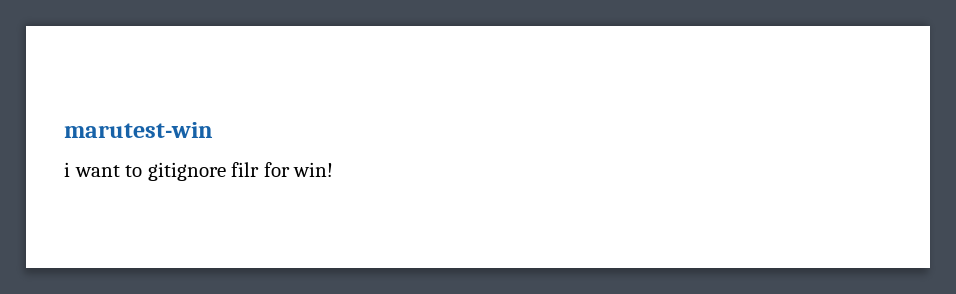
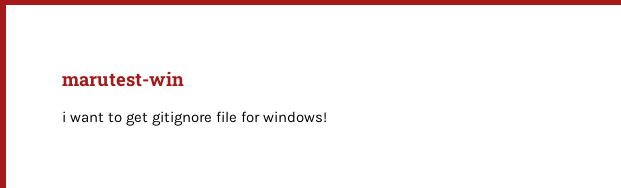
- i want to gitignore filr for win!
+ i want to get gitignore file for windows!

